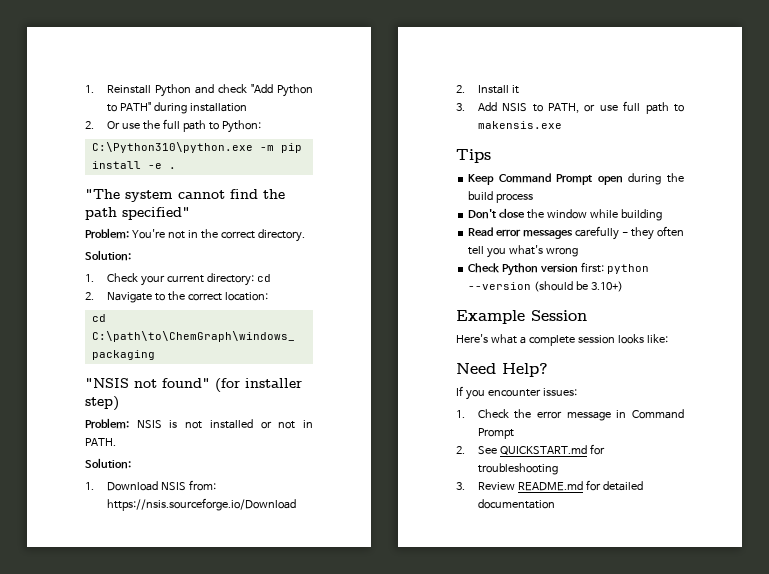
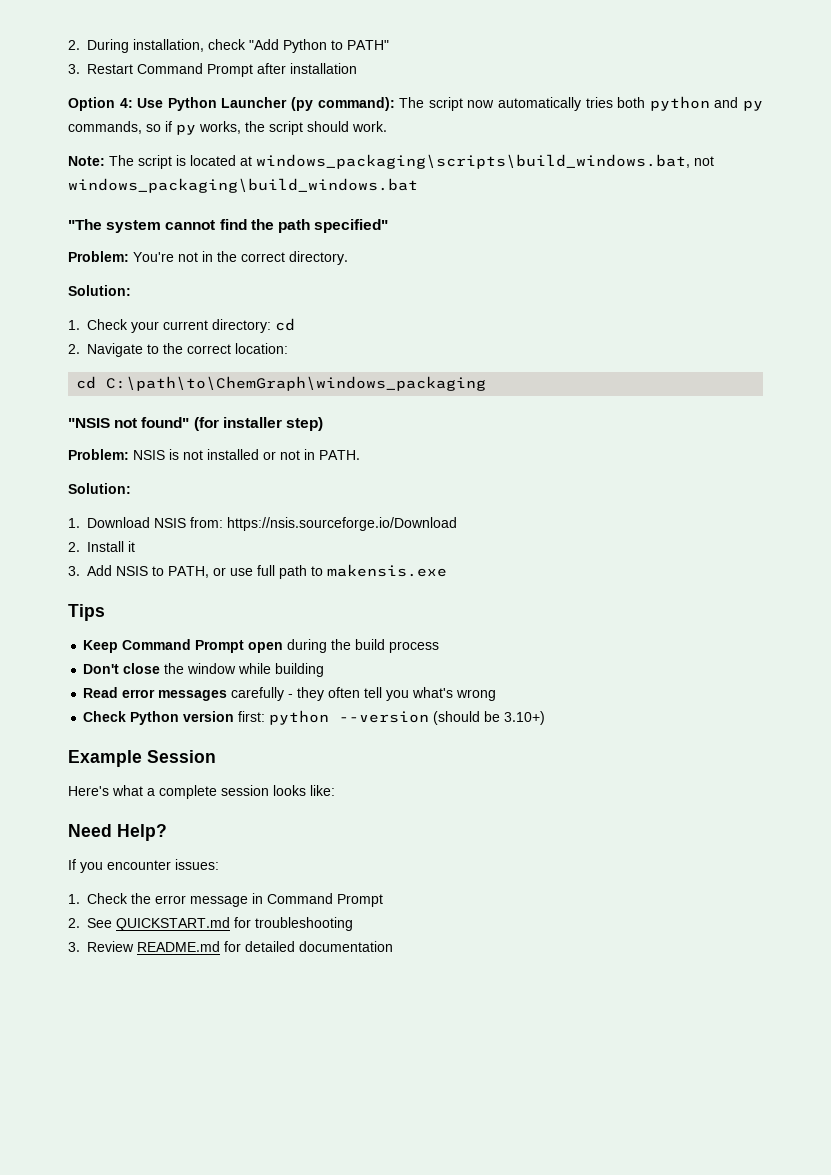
- 1. Reinstall Python and check "Add Python to PATH" during installation
- 2. Or use the full path to Python:
- C:\Python310\python.exe -m pip install -e .
+ 2. During installation, check "Add Python to PATH"
+ 3. Restart Command Prompt after installation
+ Option 4: Use Python Launcher (py command): The script now automatically tries both python and py commands, so if py works, the script should work.
+ Note: The script is located at windows_packaging\scripts\build_windows.bat, not windows_packaging\build_windows.bat

